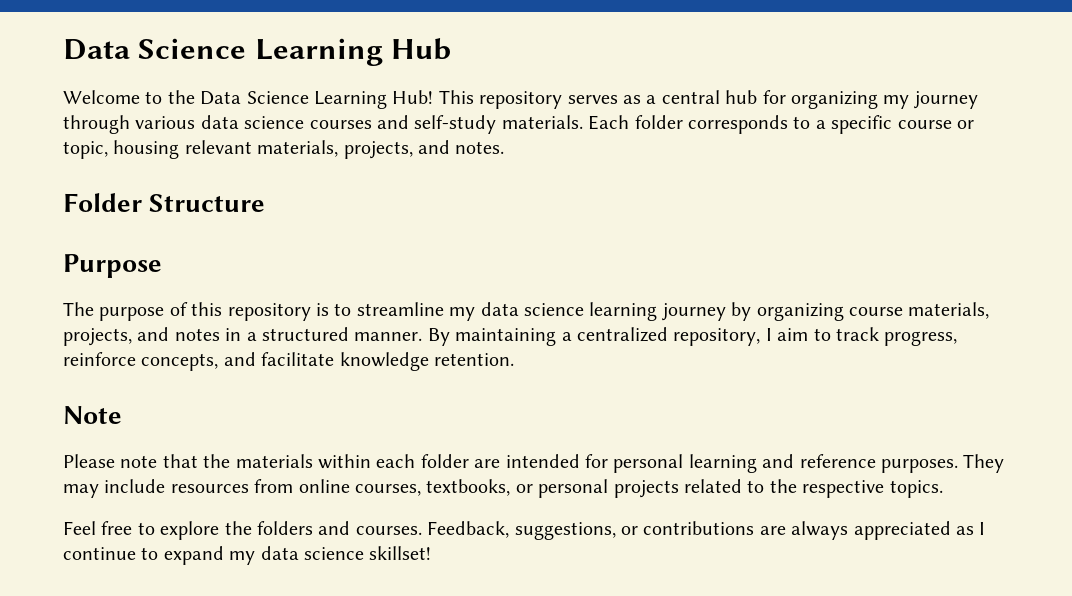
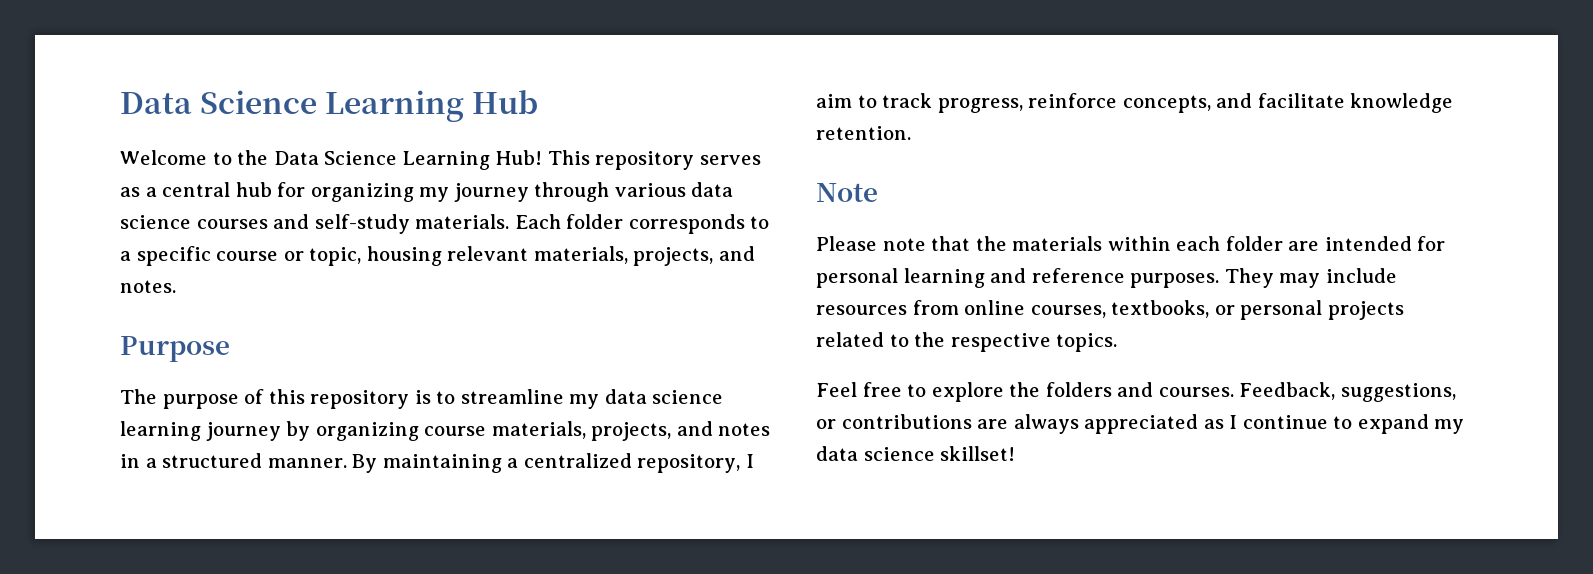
- Folder Structure

